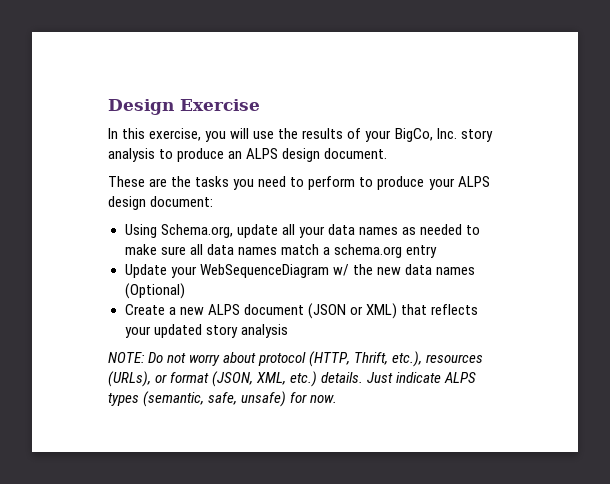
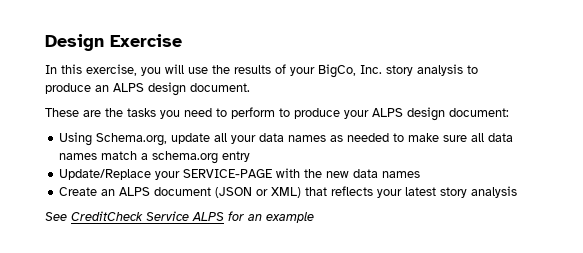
- Update your WebSequenceDiagram w/ the new data names (Optional)
+ Update/Replace your SERVICE-PAGE with the new data names
- Create a new ALPS document (JSON or XML) that reflects your updated story analysis
+ Create an ALPS document (JSON or XML) that reflects your latest story analysis
- NOTE: Do not worry about protocol (HTTP, Thrift, etc.), resources (URLs), or format (JSON, XML, etc.) details. Just indicate ALPS types (semantic, safe, unsafe) for now.
+ See CreditCheck Service ALPS for an example

